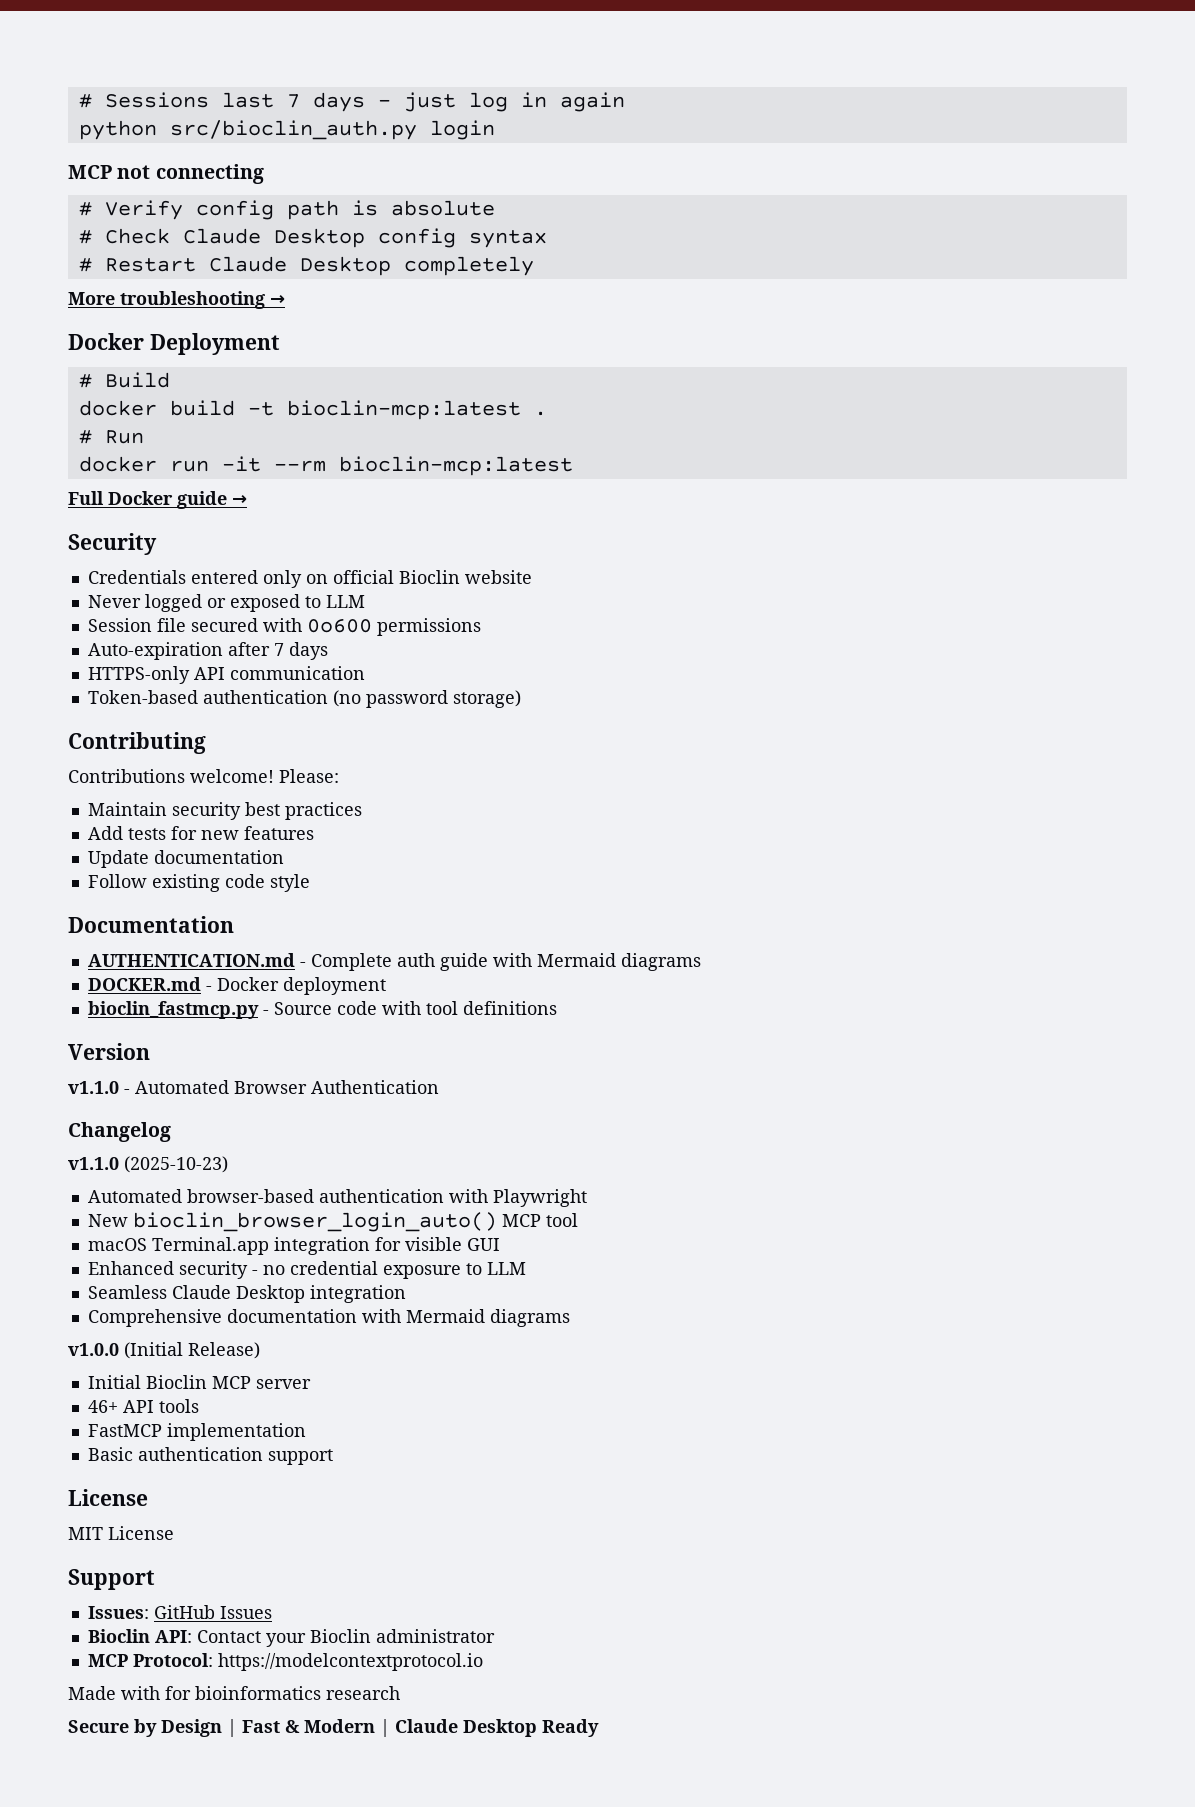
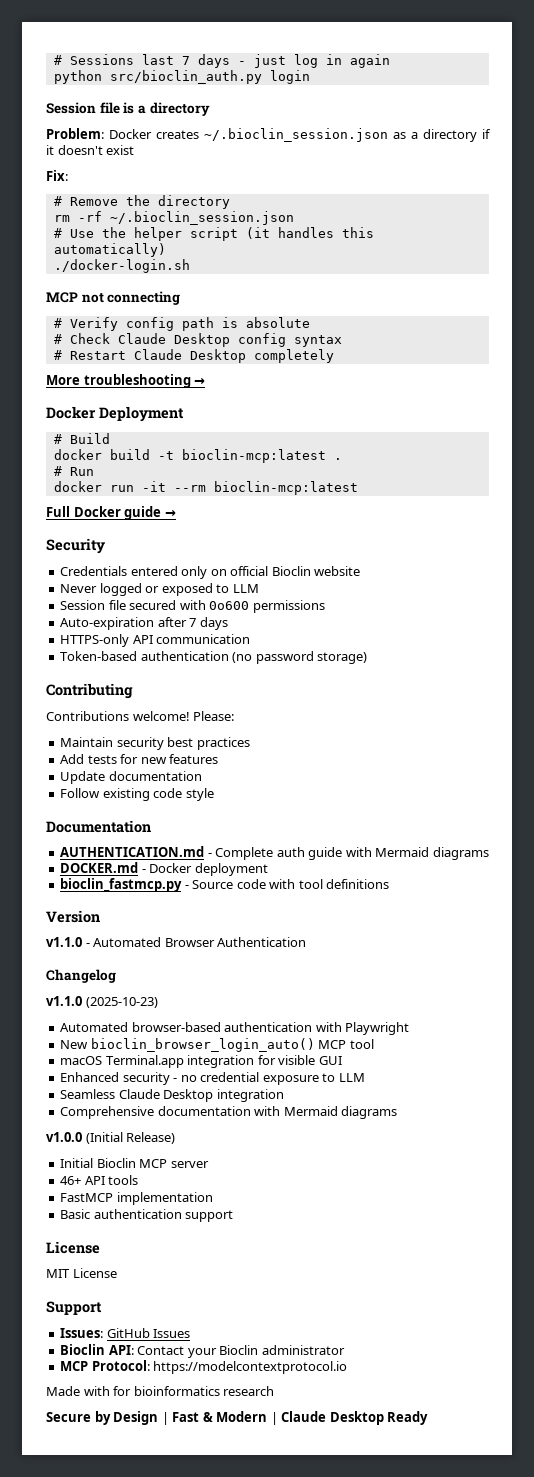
+ Session file is a directory
+ Problem: Docker creates ~/.bioclin_session.json as a directory if it doesn't exist
+ Fix:
+ # Remove the directory
+ rm -rf ~/.bioclin_session.json
+ # Use the helper script (it handles this automatically)
+ ./docker-login.sh

